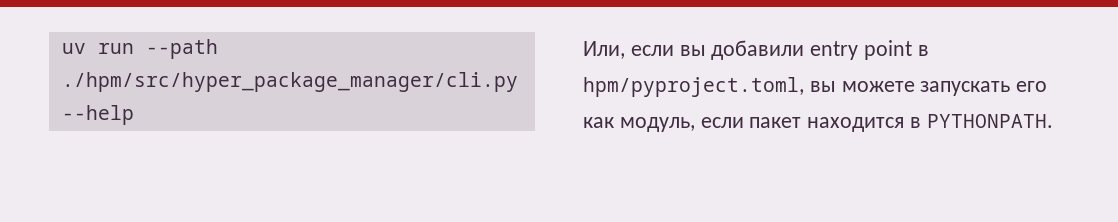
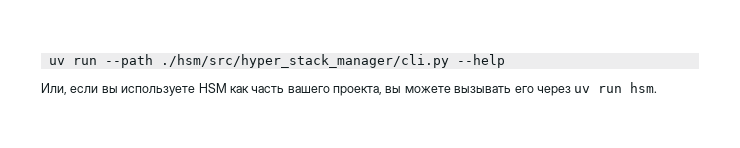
- uv run --path ./hpm/src/hyper_package_manager/cli.py --help
+ uv run --path ./hsm/src/hyper_stack_manager/cli.py --help
- Или, если вы добавили entry point в hpm/pyproject.toml, вы можете запускать его как модуль, если пакет находится в PYTHONPATH.
+ Или, если вы используете HSM как часть вашего проекта, вы можете вызывать его через uv run hsm.

